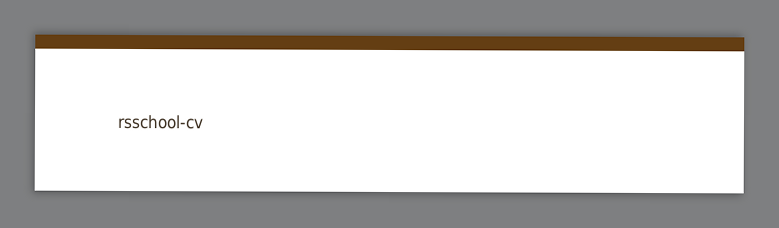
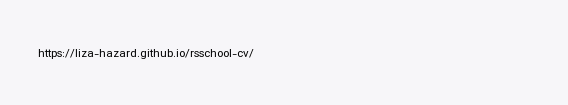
- rsschool-cv
+ https://liza-hazard.github.io/rsschool-cv/

